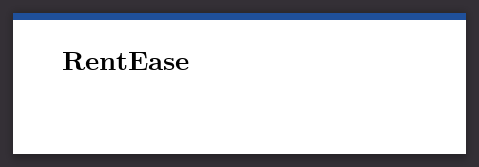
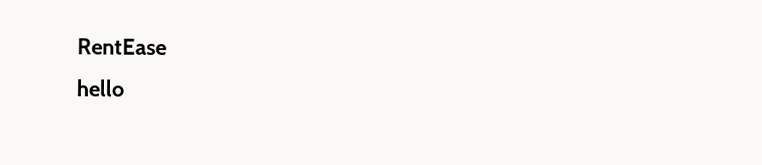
+ hello

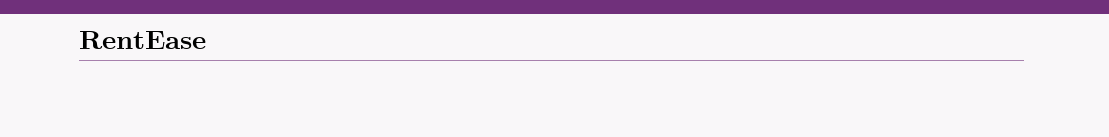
- hello

